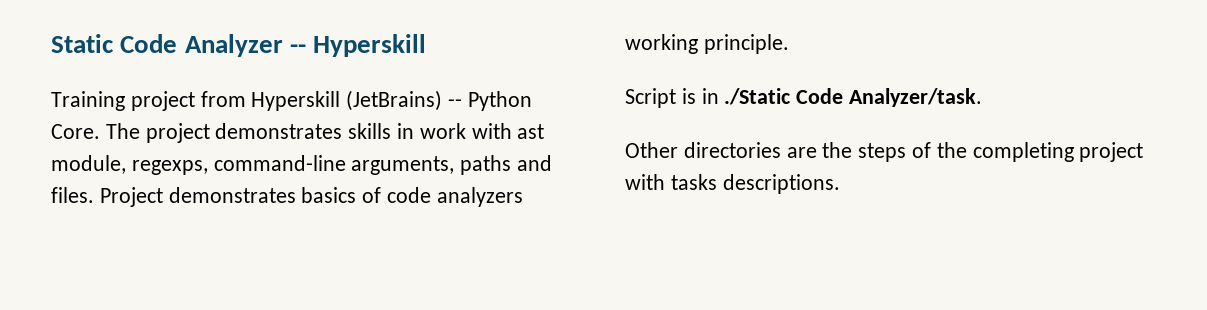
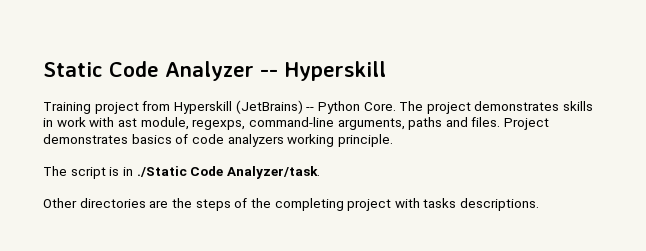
- Script is in ./Static Code Analyzer/task.
+ The script is in ./Static Code Analyzer/task.

